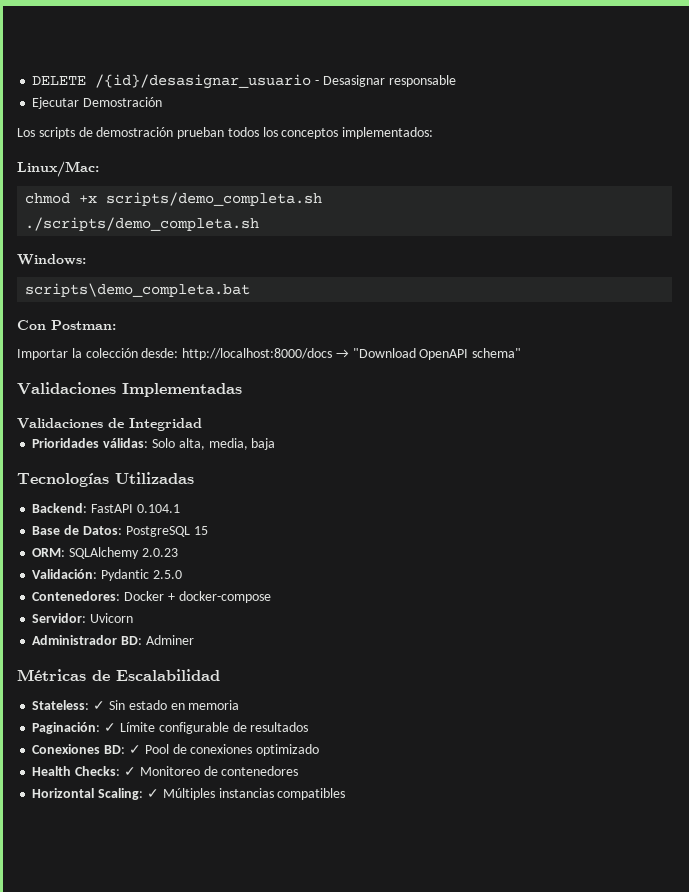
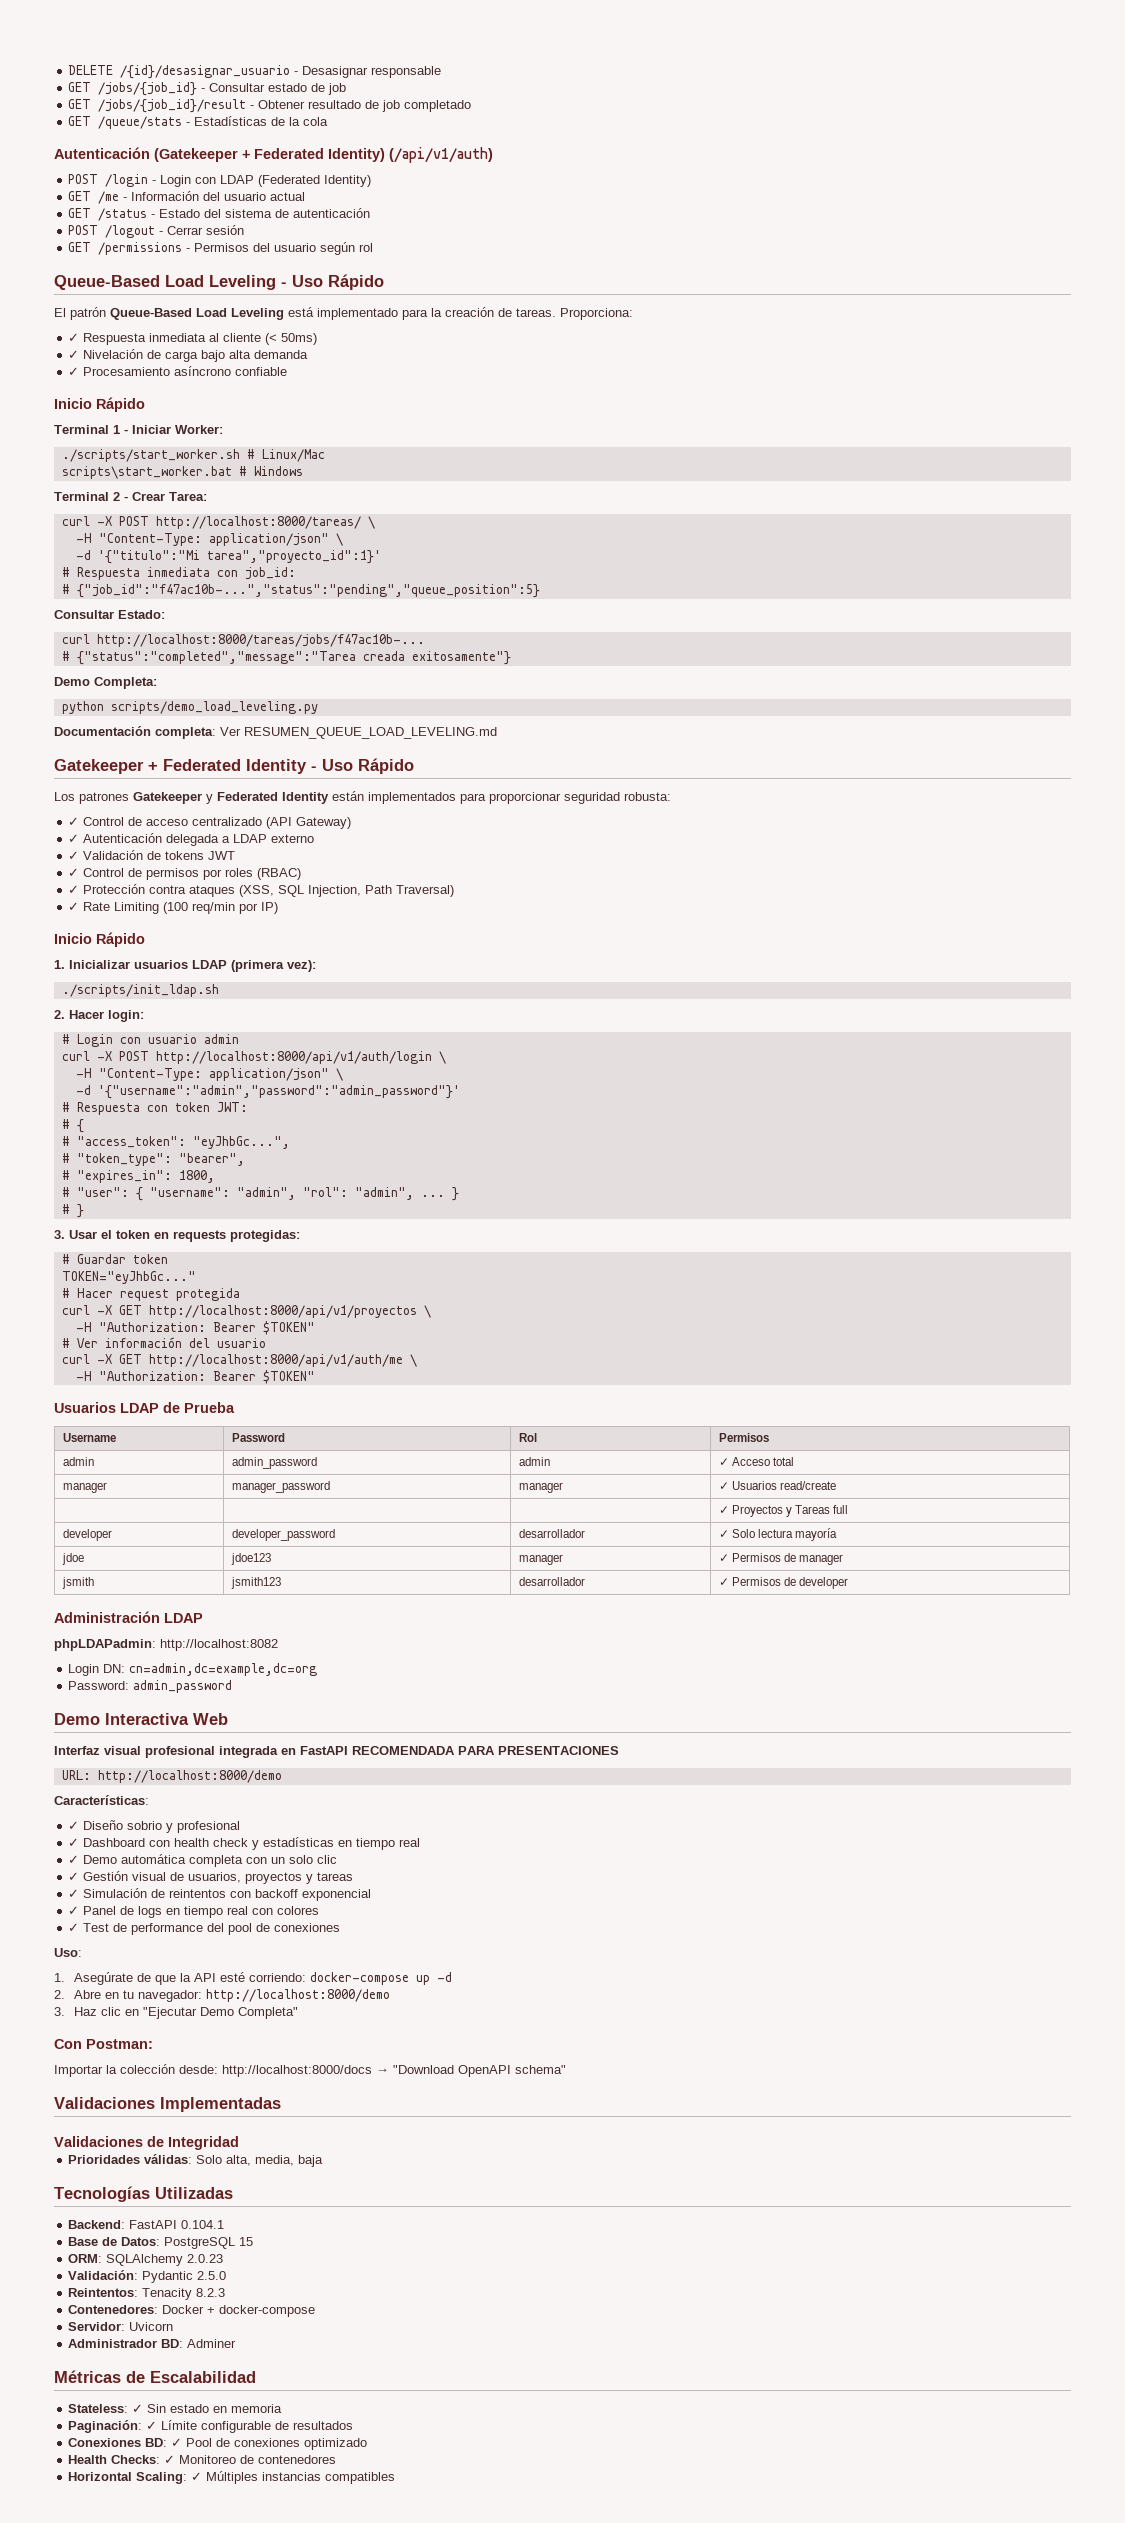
- Ejecutar Demostración
- Los scripts de demostración prueban todos los conceptos implementados:
- Linux/Mac:
- chmod +x scripts/demo_completa.sh
- ./scripts/demo_completa.sh
- Windows:
- scripts\demo_completa.bat
+ GET /jobs/{job_id} - Consultar estado de job
+ GET /jobs/{job_id}/result - Obtener resultado de job completado
+ GET /queue/stats - Estadísticas de la cola
+ Autenticación (Gatekeeper + Federated Identity) (/api/v1/auth)
+ POST /login - Login con LDAP (Federated Identity)
+ GET /me - Información del usuario actual
+ GET /status - Estado del sistema de autenticación
+ POST /logout - Cerrar sesión
+ GET /permissions - Permisos del usuario según rol
+ Queue-Based Load Leveling - Uso Rápido
+ El patrón Queue-Based Load Leveling está implementado para la creación de tareas. Proporciona:
+ ✓ Respuesta inmediata al cliente (< 50ms)
+ ✓ Nivelación de carga bajo alta demanda
+ ✓ Procesamiento asíncrono confiable
+ Inicio Rápido
+ Terminal 1 - Iniciar Worker:
+ ./scripts/start_worker.sh # Linux/Mac
+ scripts\start_worker.bat # Windows
+ Terminal 2 - Crear Tarea:
+ curl -X POST http://localhost:8000/tareas/ \
+ -H "Content-Type: application/json" \
+ -d '{"titulo":"Mi tarea","proyecto_id":1}'
+ # Respuesta inmediata con job_id:
+ # {"job_id":"f47ac10b-...","status":"pending","queue_position":5}
+ Consultar Estado:
+ curl http://localhost:8000/tareas/jobs/f47ac10b-...
+ # {"status":"completed","message":"Tarea creada exitosamente"}
+ Demo Completa:
+ python scripts/demo_load_leveling.py
+ Documentación completa: Ver RESUMEN_QUEUE_LOAD_LEVELING.md
+ Gatekeeper + Federated Identity - Uso Rápido
+ Los patrones Gatekeeper y Federated Identity están implementados para proporcionar seguridad robusta:
+ ✓ Control de acceso centralizado (API Gateway)
+ ✓ Autenticación delegada a LDAP externo
+ ✓ Validación de tokens JWT
+ ✓ Control de permisos por roles (RBAC)
+ ✓ Protección contra ataques (XSS, SQL Injection, Path Traversal)
+ ✓ Rate Limiting (100 req/min por IP)
+ Inicio Rápido
+ 1. Inicializar usuarios LDAP (primera vez):
+ ./scripts/init_ldap.sh
+ 2. Hacer login:
+ # Login con usuario admin
+ curl -X POST http://localhost:8000/api/v1/auth/login \
+ -H "Content-Type: application/json" \
+ -d '{"username":"admin","password":"admin_password"}'
+ # Respuesta con token JWT:
+ # {
+ # "access_token": "eyJhbGc...",
+ # "token_type": "bearer",
+ # "expires_in": 1800,
+ # "user": { "username": "admin", "rol": "admin", ... }
+ # }
+ 3. Usar el token en requests protegidas:
+ # Guardar token
+ TOKEN="eyJhbGc..."
+ # Hacer request protegida
+ curl -X GET http://localhost:8000/api/v1/proyectos \
+ -H "Authorization: Bearer $TOKEN"
+ # Ver información del usuario
+ curl -X GET http://localhost:8000/api/v1/auth/me \
+ -H "Authorization: Bearer $TOKEN"
+ Usuarios LDAP de Prueba
+ Username | Password | Rol | Permisos
+ admin | admin_password | admin | ✓ Acceso total
+ manager | manager_password | manager | ✓ Usuarios read/create
+ | | | ✓ Proyectos y Tareas full
+ developer | developer_password | desarrollador | ✓ Solo lectura mayoría
+ jdoe | jdoe123 | manager | ✓ Permisos de manager
+ jsmith | jsmith123 | desarrollador | ✓ Permisos de developer
+ Administración LDAP
+ phpLDAPadmin: http://localhost:8082
+ Login DN: cn=admin,dc=example,dc=org
+ Password: admin_password
+ Demo Interactiva Web
+ Interfaz visual profesional integrada en FastAPI RECOMENDADA PARA PRESENTACIONES
+ URL: http://localhost:8000/demo
+ Características:
+ ✓ Diseño sobrio y profesional
+ ✓ Dashboard con health check y estadísticas en tiempo real
+ ✓ Demo automática completa con un solo clic
+ ✓ Gestión visual de usuarios, proyectos y tareas
+ ✓ Simulación de reintentos con backoff exponencial
+ ✓ Panel de logs en tiempo real con colores
+ ✓ Test de performance del pool de conexiones
+ Uso:
+ 1. Asegúrate de que la API esté corriendo: docker-compose up -d
+ 2. Abre en tu navegador: http://localhost:8000/demo
+ 3. Haz clic en "Ejecutar Demo Completa"
+ Reintentos: Tenacity 8.2.3

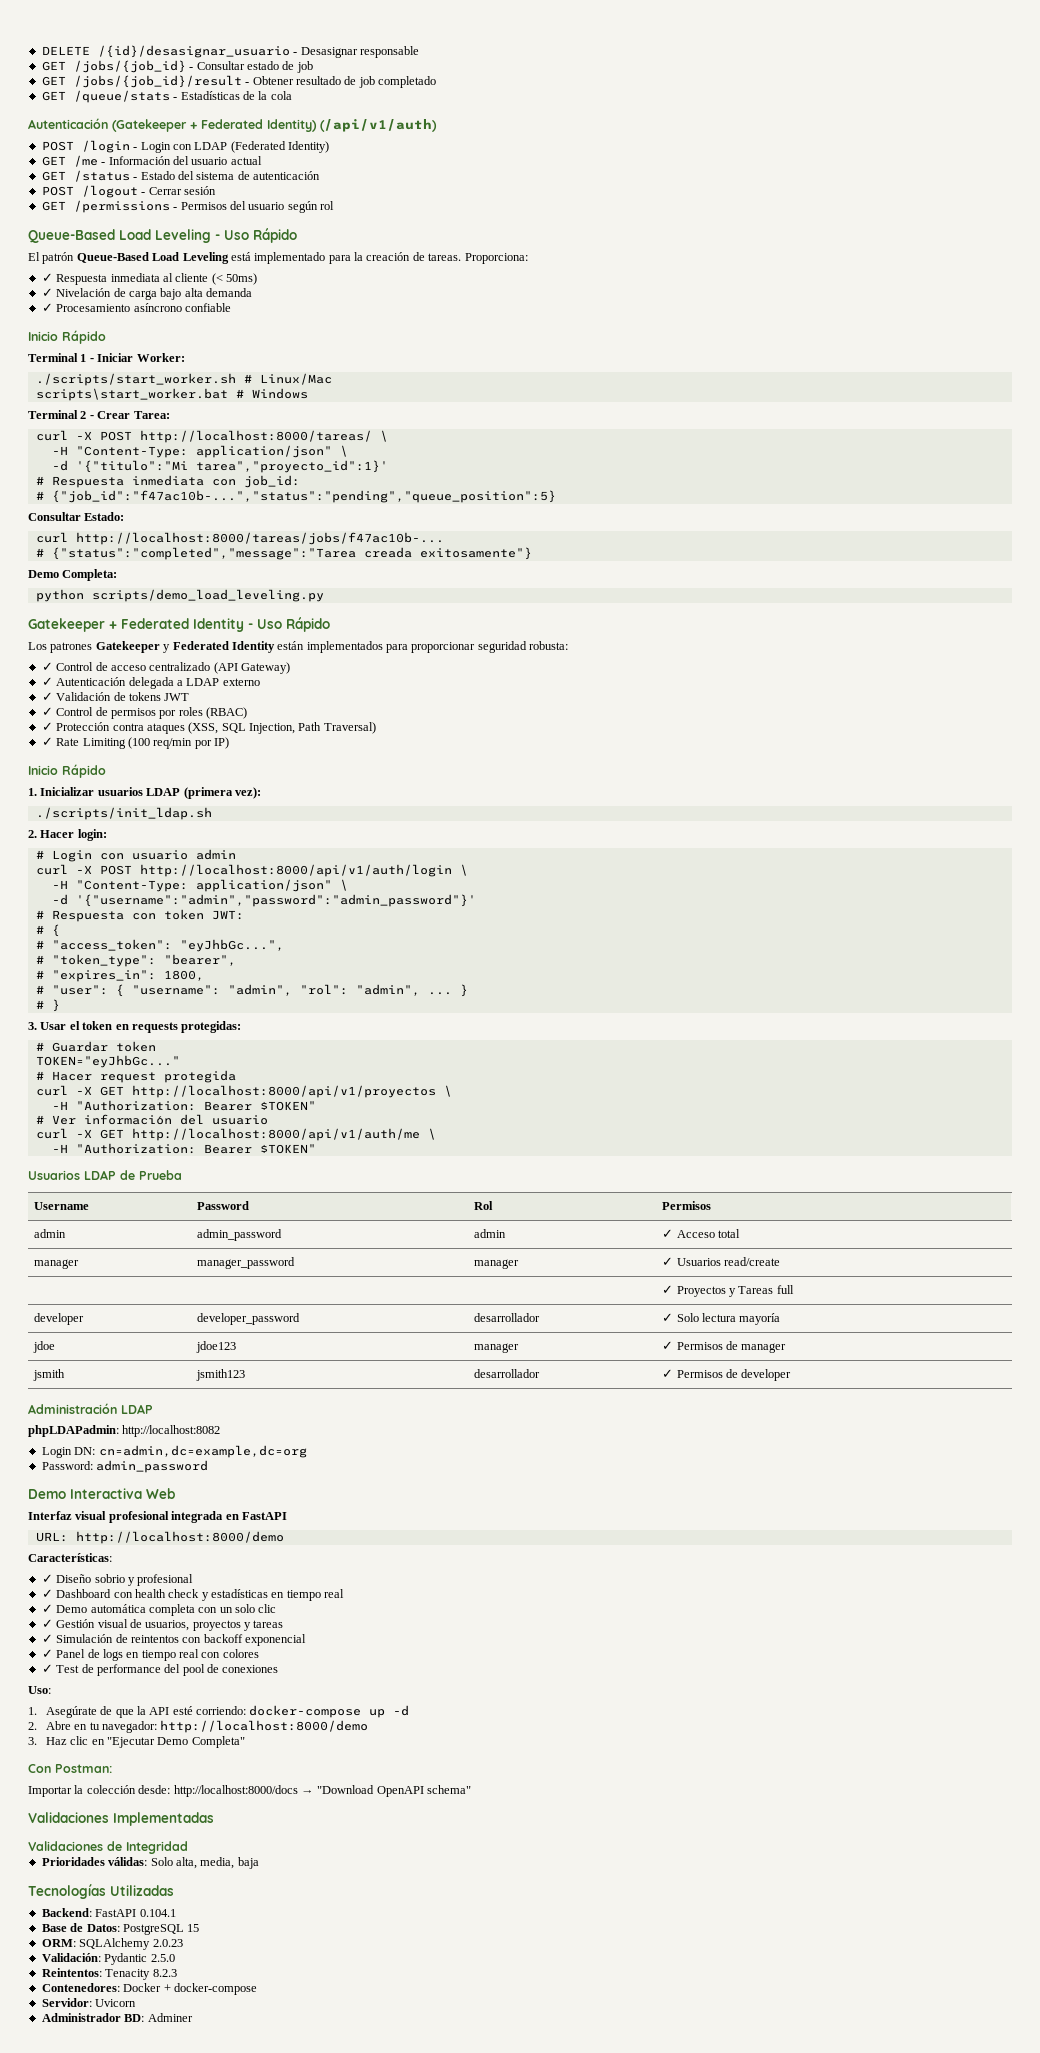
- Documentación completa: Ver RESUMEN_QUEUE_LOAD_LEVELING.md
- Interfaz visual profesional integrada en FastAPI RECOMENDADA PARA PRESENTACIONES
+ Interfaz visual profesional integrada en FastAPI
- Métricas de Escalabilidad
- Stateless: ✓ Sin estado en memoria
- Paginación: ✓ Límite configurable de resultados
- Conexiones BD: ✓ Pool de conexiones optimizado
- Health Checks: ✓ Monitoreo de contenedores
- Horizontal Scaling: ✓ Múltiples instancias compatibles

